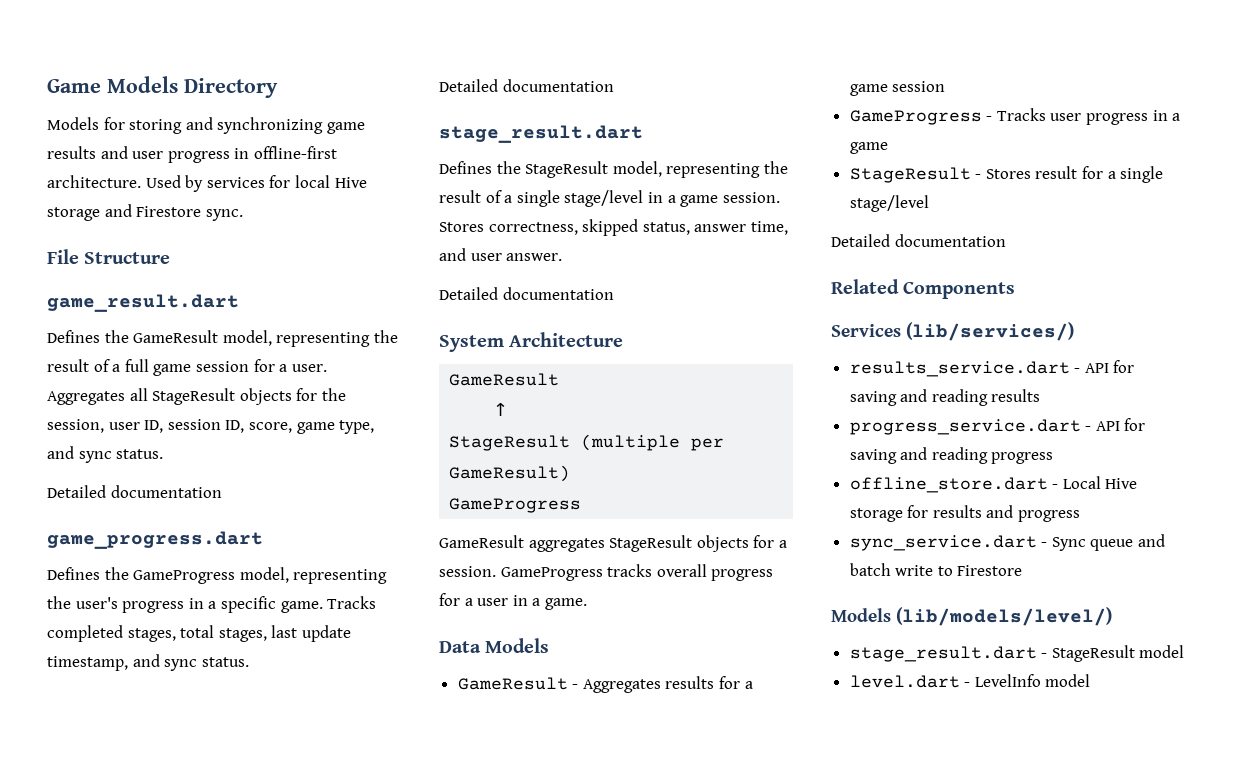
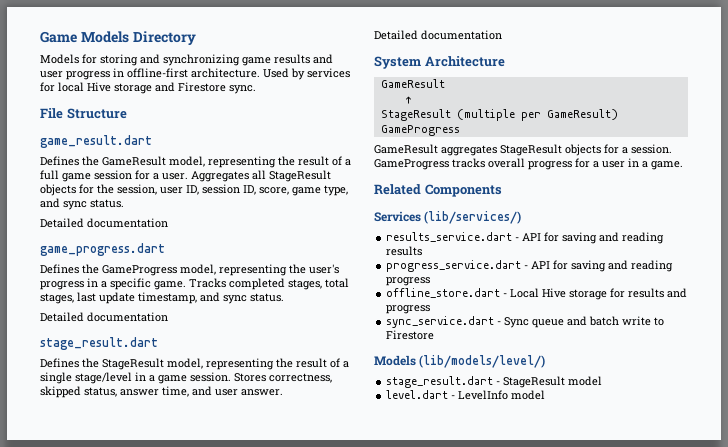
- Data Models
- GameResult - Aggregates results for a game session
- GameProgress - Tracks user progress in a game
- StageResult - Stores result for a single stage/level
- Detailed documentation

